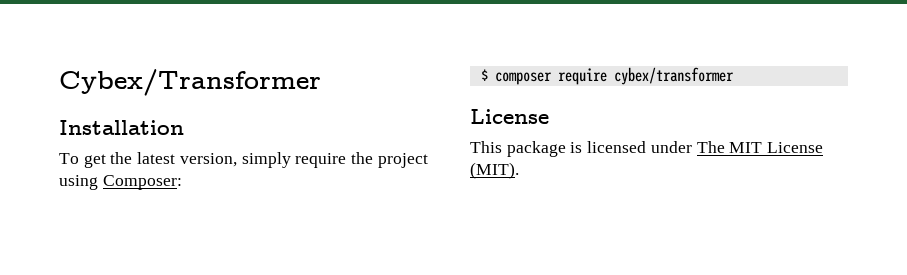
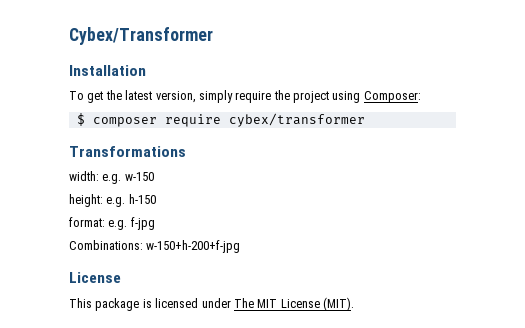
+ Transformations
+ width: e.g. w-150
+ height: e.g. h-150
+ format: e.g. f-jpg
+ Combinations: w-150+h-200+f-jpg

